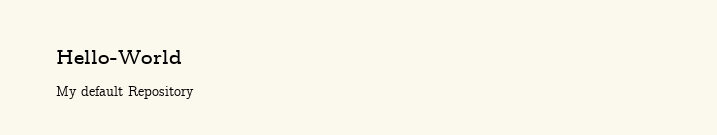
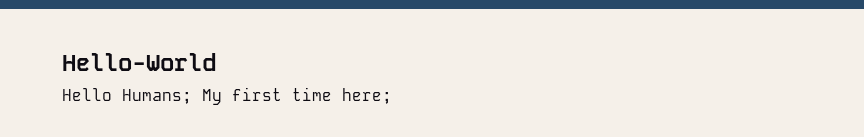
- My default Repository
+ Hello Humans; My first time here;

